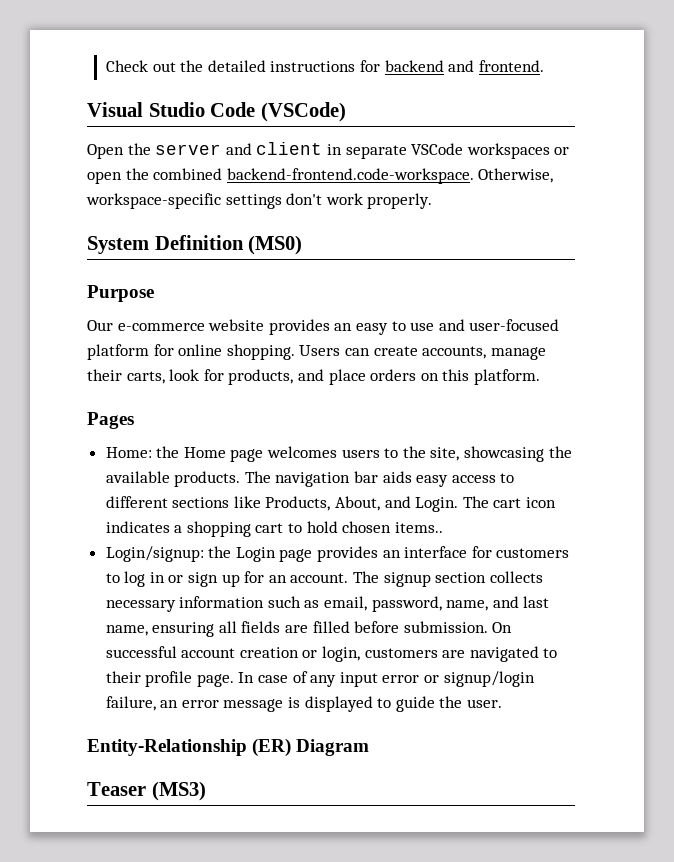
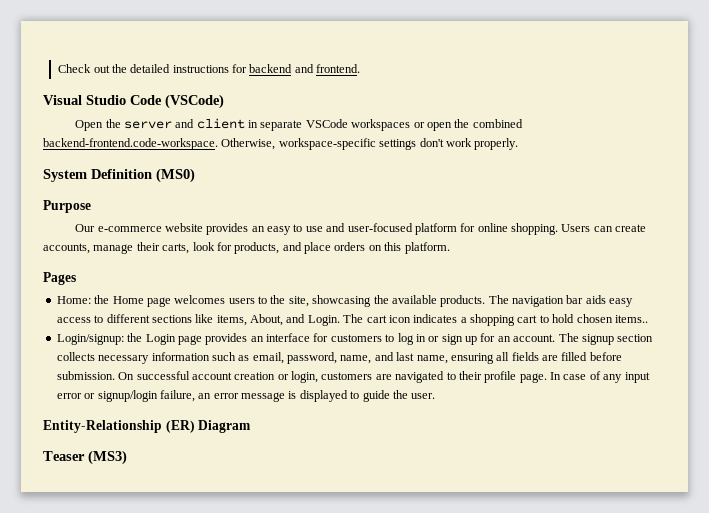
- The navigation bar aids easy access to different sections like Products, About, and Login.
+ The navigation bar aids easy access to different sections like items, About, and Login.

